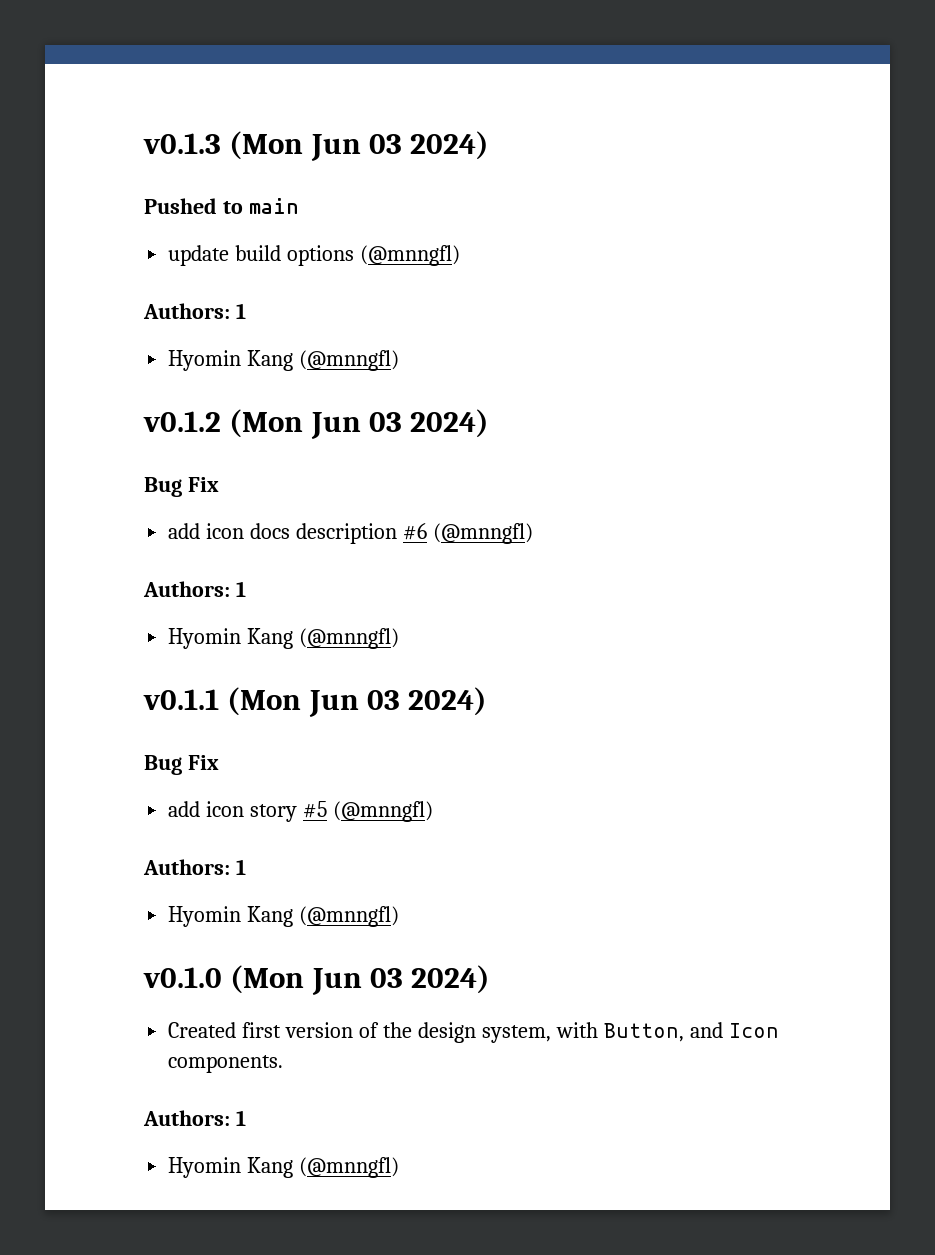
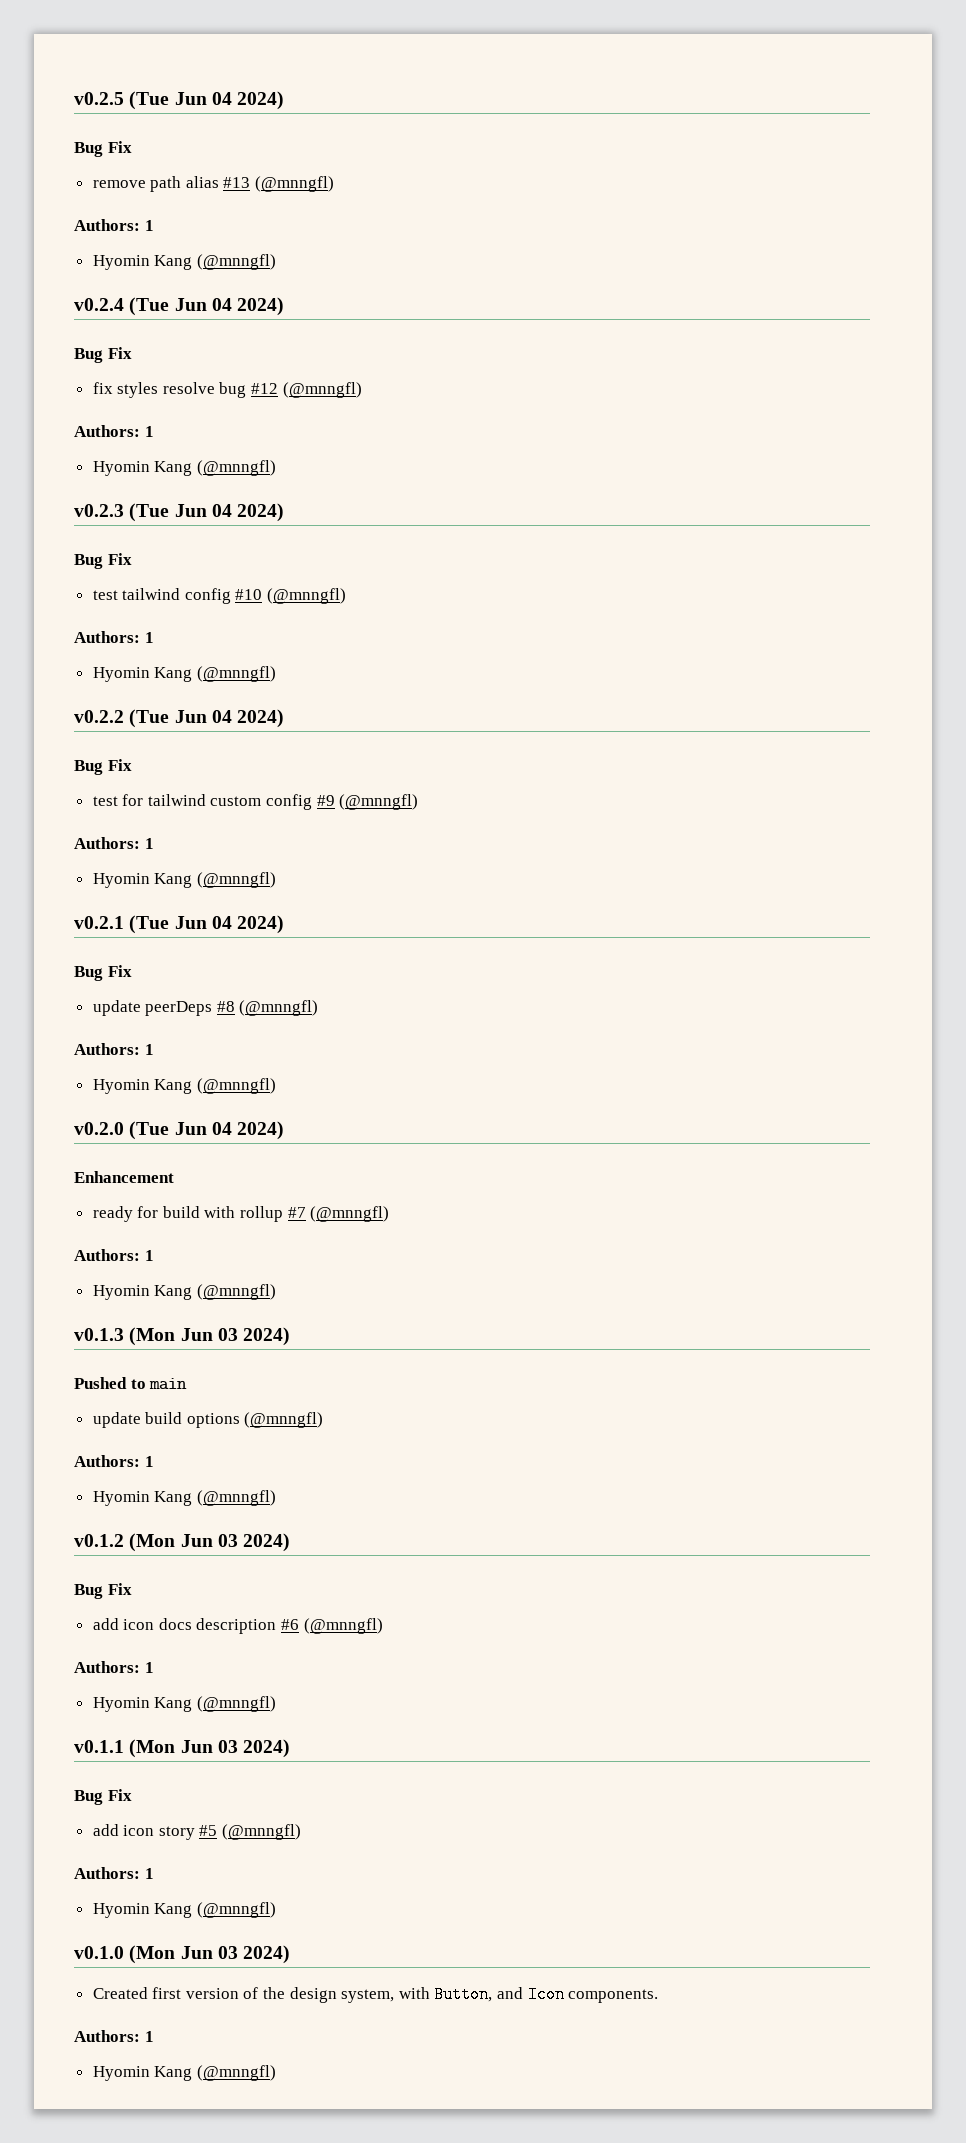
+ v0.2.5 (Tue Jun 04 2024)
+ Bug Fix
+ remove path alias #13 (@mnngfl)
+ Authors: 1
+ Hyomin Kang (@mnngfl)
+ v0.2.4 (Tue Jun 04 2024)
+ Bug Fix
+ fix styles resolve bug #12 (@mnngfl)
+ Authors: 1
+ Hyomin Kang (@mnngfl)
+ v0.2.3 (Tue Jun 04 2024)
+ Bug Fix
+ test tailwind config #10 (@mnngfl)
+ Authors: 1
+ Hyomin Kang (@mnngfl)
+ v0.2.2 (Tue Jun 04 2024)
+ Bug Fix
+ test for tailwind custom config #9 (@mnngfl)
+ Authors: 1
+ Hyomin Kang (@mnngfl)
+ v0.2.1 (Tue Jun 04 2024)
+ Bug Fix
+ update peerDeps #8 (@mnngfl)
+ Authors: 1
+ Hyomin Kang (@mnngfl)
+ v0.2.0 (Tue Jun 04 2024)
+ Enhancement
+ ready for build with rollup #7 (@mnngfl)
+ Authors: 1
+ Hyomin Kang (@mnngfl)

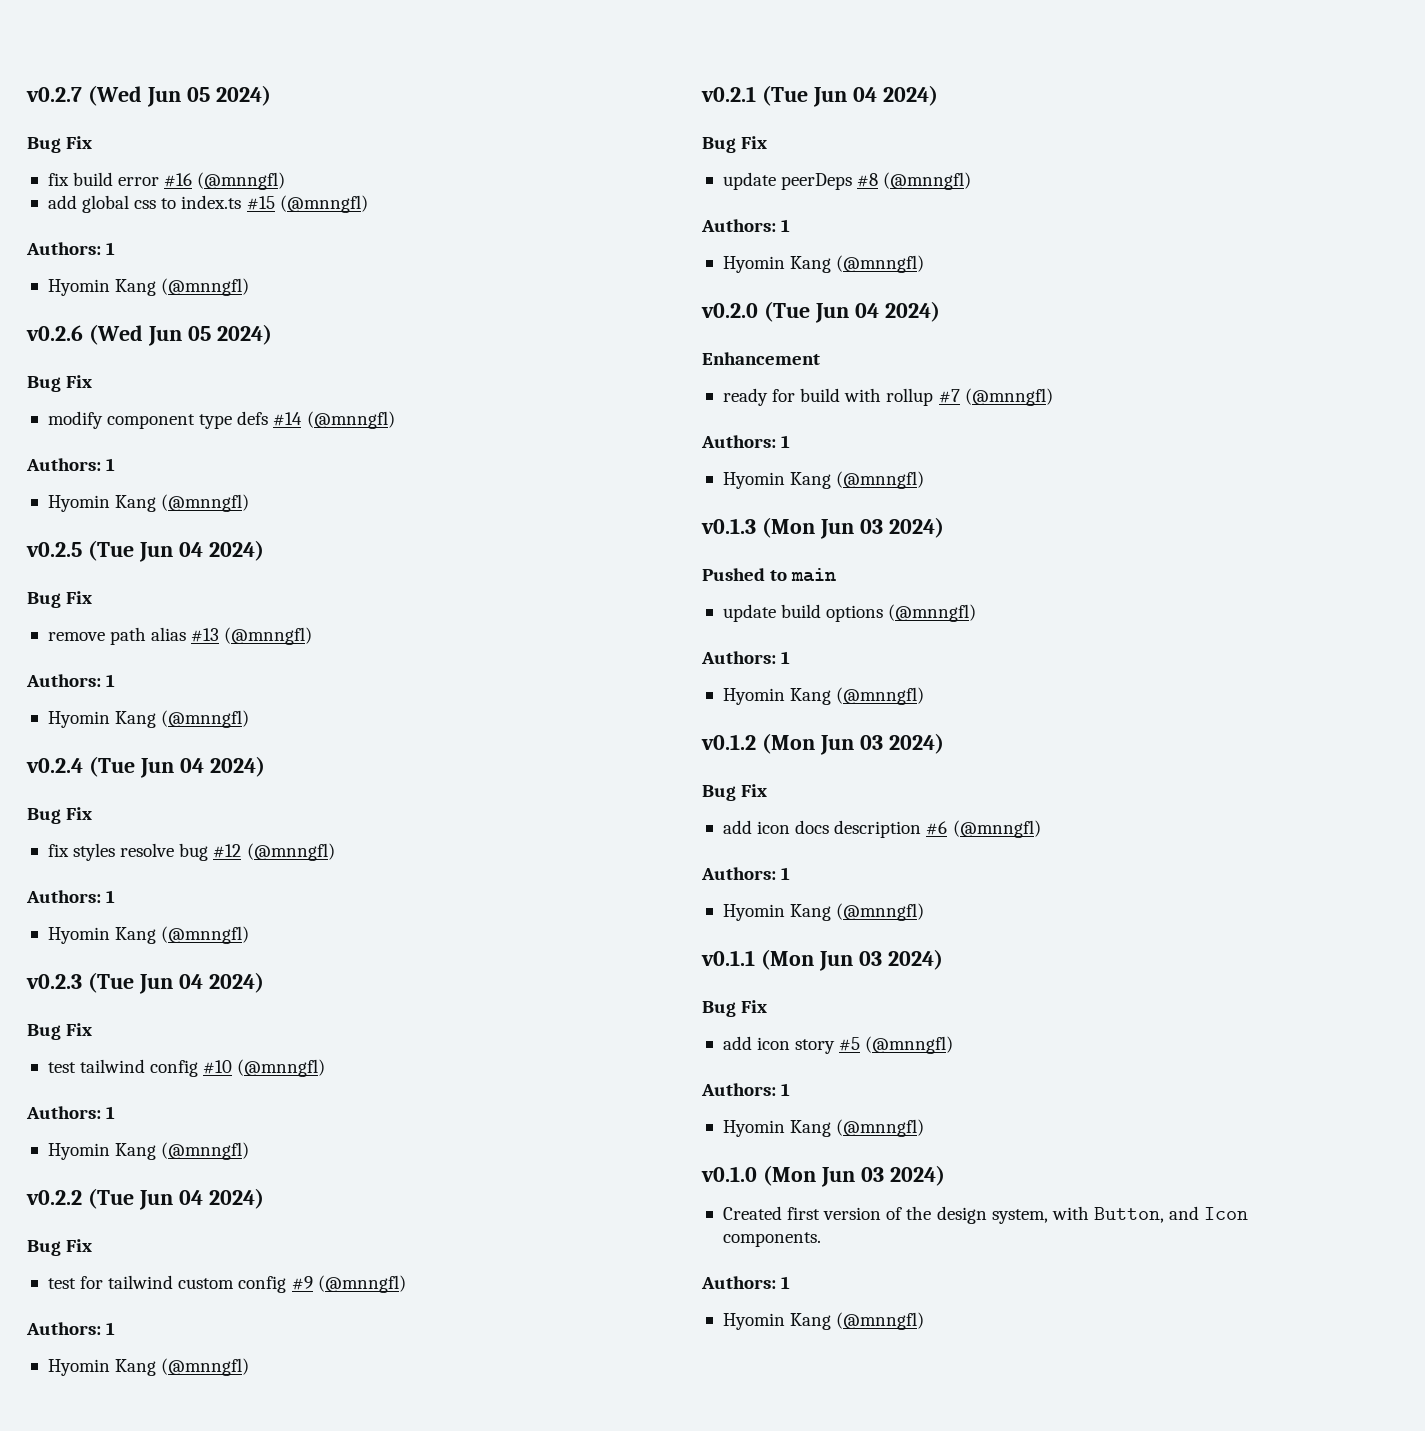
+ v0.2.7 (Wed Jun 05 2024)
+ Bug Fix
+ fix build error #16 (@mnngfl)
+ add global css to index.ts #15 (@mnngfl)
+ Authors: 1
+ Hyomin Kang (@mnngfl)
+ v0.2.6 (Wed Jun 05 2024)
+ Bug Fix
+ modify component type defs #14 (@mnngfl)
+ Authors: 1
+ Hyomin Kang (@mnngfl)

